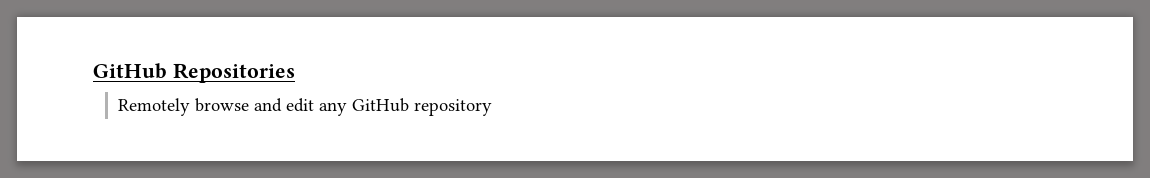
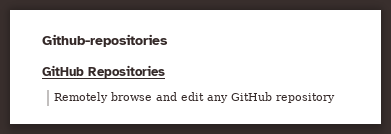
+ Github-repositories

